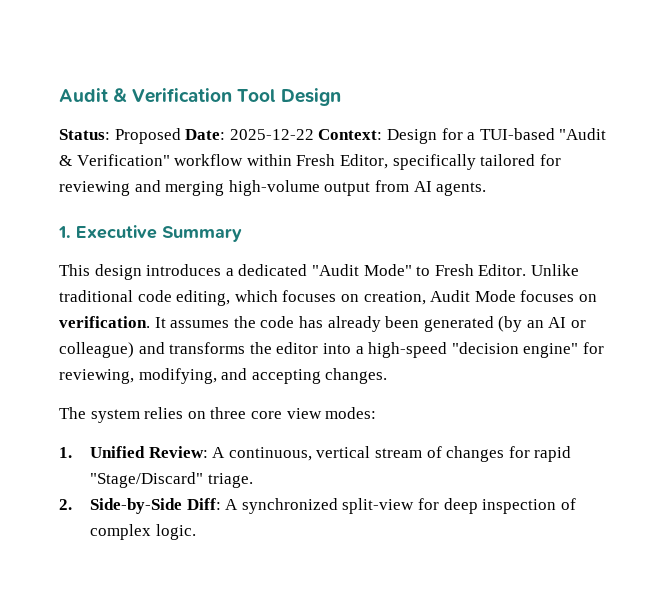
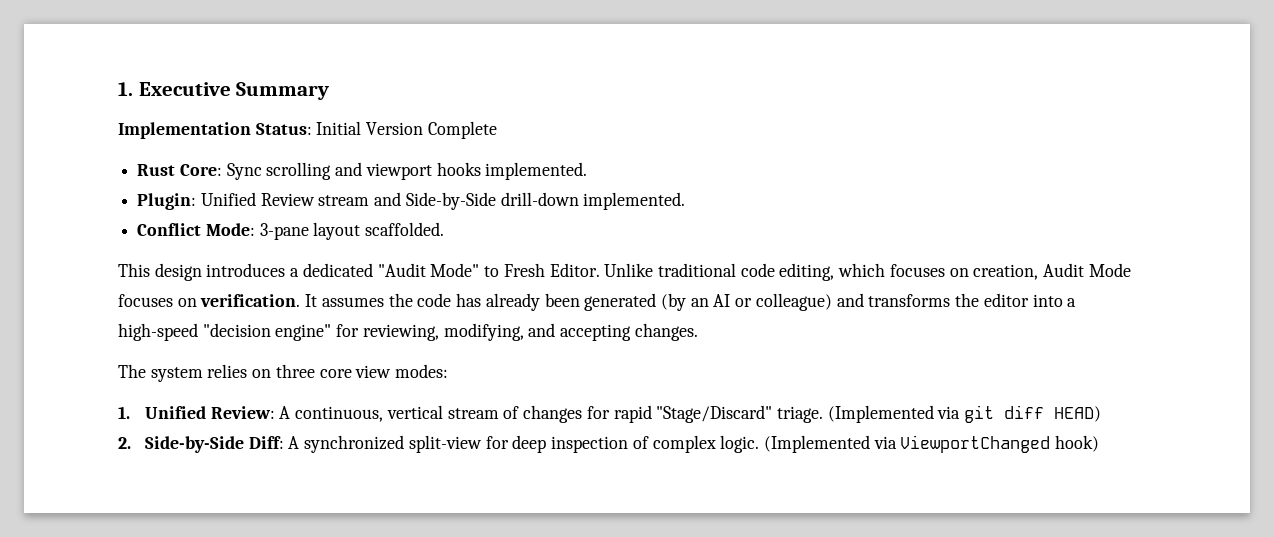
- Audit & Verification Tool Design
- Status: Proposed Date: 2025-12-22 Context: Design for a TUI-based "Audit & Verification" workflow within Fresh Editor, specifically tailored for reviewing and merging high-volume output from AI agents.
  1. Executive Summary
+ Implementation Status: Initial Version Complete
+ Rust Core: Sync scrolling and viewport hooks implemented.
+ Plugin: Unified Review stream and Side-by-Side drill-down implemented.
+ Conflict Mode: 3-pane layout scaffolded.
+ (Implemented via git diff HEAD)
+ (Implemented via ViewportChanged hook)

